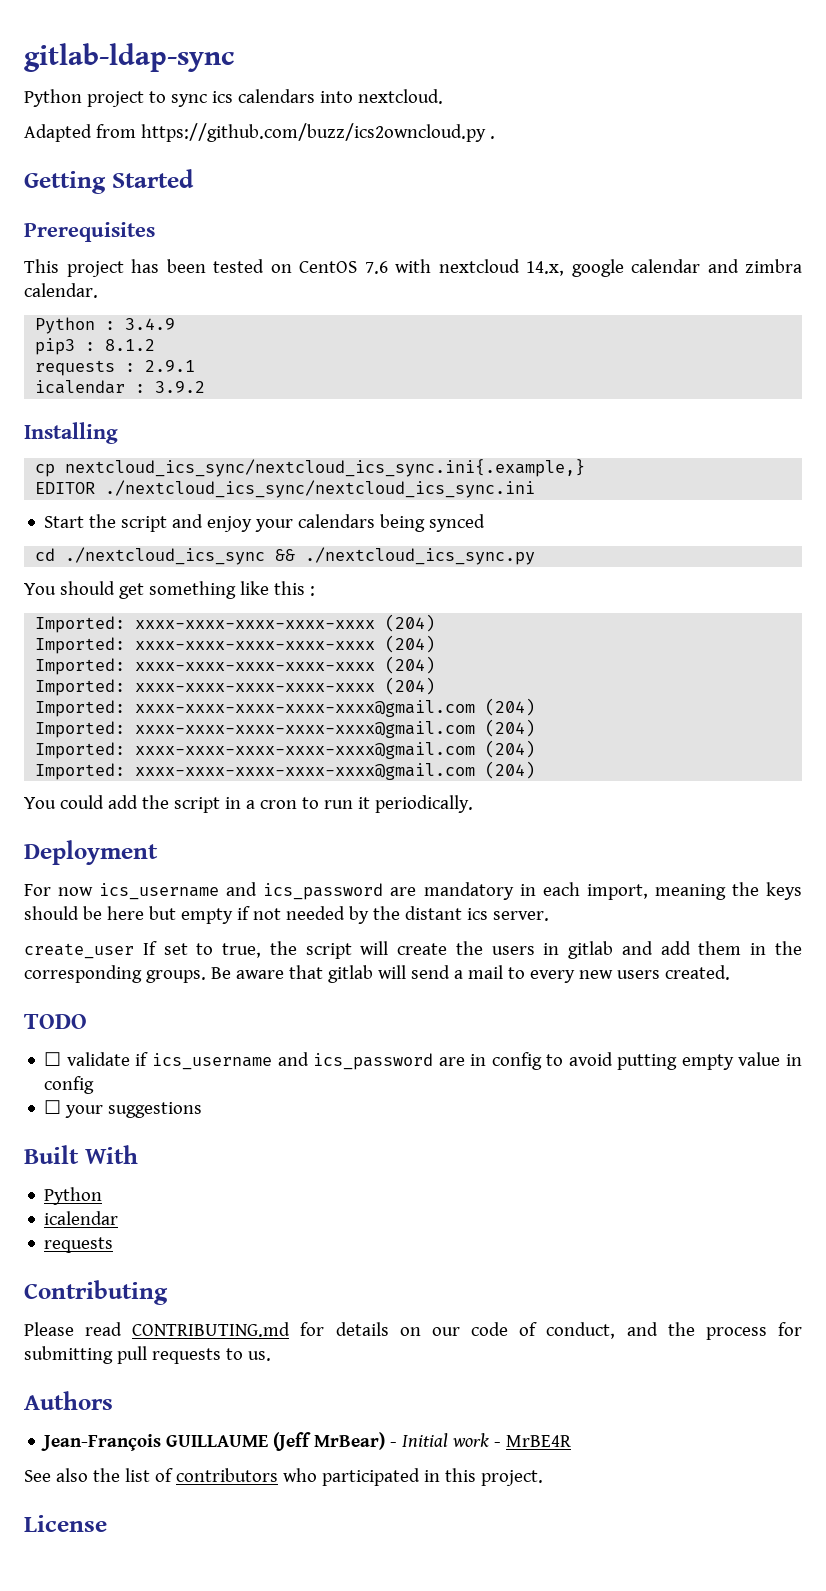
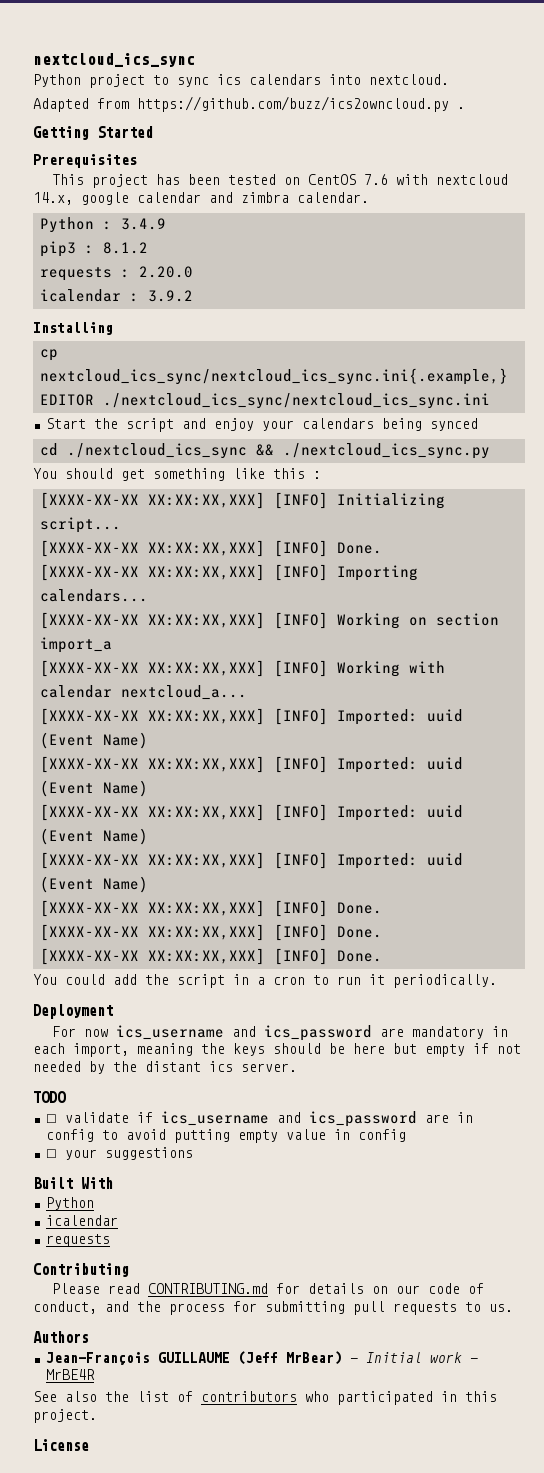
- gitlab-ldap-sync
+ nextcloud_ics_sync
- requests : 2.9.1
+ requests : 2.20.0
  You should get something like this :
- Imported: xxxx-xxxx-xxxx-xxxx-xxxx (204)
- Imported: xxxx-xxxx-xxxx-xxxx-xxxx (204)
- Imported: xxxx-xxxx-xxxx-xxxx-xxxx (204)
- Imported: xxxx-xxxx-xxxx-xxxx-xxxx (204)
- Imported: xxxx-xxxx-xxxx-xxxx-xxxx@gmail.com (204)
- Imported: xxxx-xxxx-xxxx-xxxx-xxxx@gmail.com (204)
- Imported: xxxx-xxxx-xxxx-xxxx-xxxx@gmail.com (204)
- Imported: xxxx-xxxx-xxxx-xxxx-xxxx@gmail.com (204)
+ [XXXX-XX-XX XX:XX:XX,XXX] [INFO] Initializing script...
+ [XXXX-XX-XX XX:XX:XX,XXX] [INFO] Done.
+ [XXXX-XX-XX XX:XX:XX,XXX] [INFO] Importing calendars...
+ [XXXX-XX-XX XX:XX:XX,XXX] [INFO] Working on section import_a
+ [XXXX-XX-XX XX:XX:XX,XXX] [INFO] Working with calendar nextcloud_a...
+ [XXXX-XX-XX XX:XX:XX,XXX] [INFO] Imported: uuid (Event Name)
+ [XXXX-XX-XX XX:XX:XX,XXX] [INFO] Imported: uuid (Event Name)
+ [XXXX-XX-XX XX:XX:XX,XXX] [INFO] Imported: uuid (Event Name)
+ [XXXX-XX-XX XX:XX:XX,XXX] [INFO] Imported: uuid (Event Name)
+ [XXXX-XX-XX XX:XX:XX,XXX] [INFO] Done.
+ [XXXX-XX-XX XX:XX:XX,XXX] [INFO] Done.
+ [XXXX-XX-XX XX:XX:XX,XXX] [INFO] Done.
- create_user If set to true, the script will create the users in gitlab and add them in the corresponding groups. Be aware that gitlab will send a mail to every new users created.

